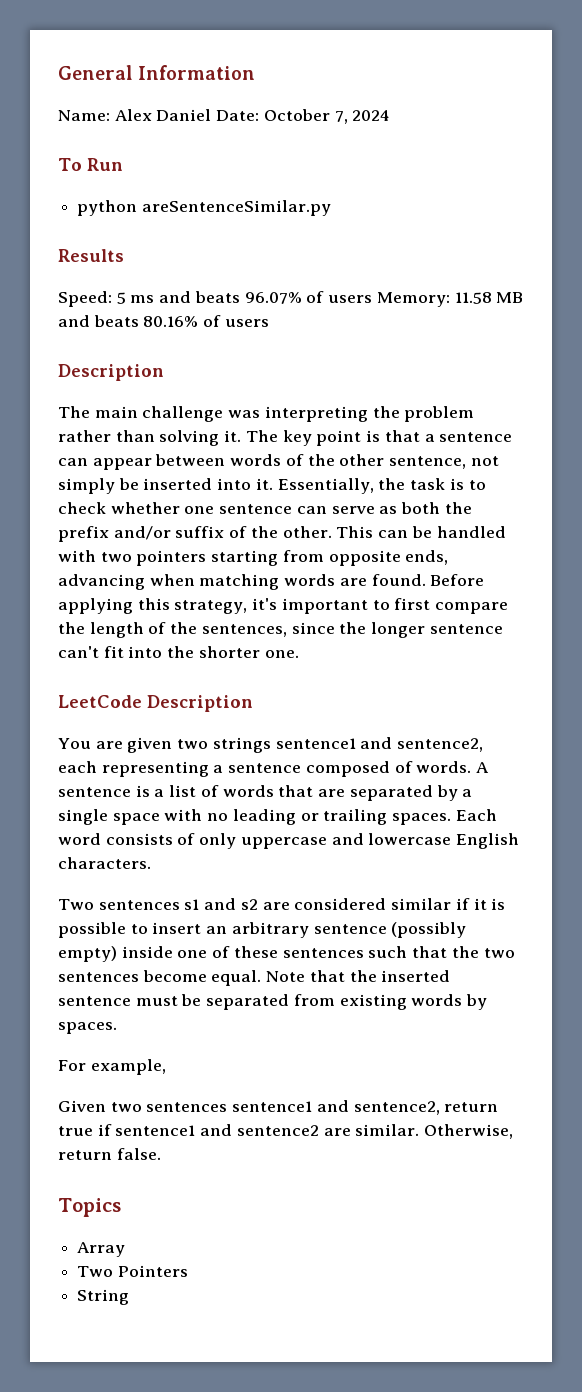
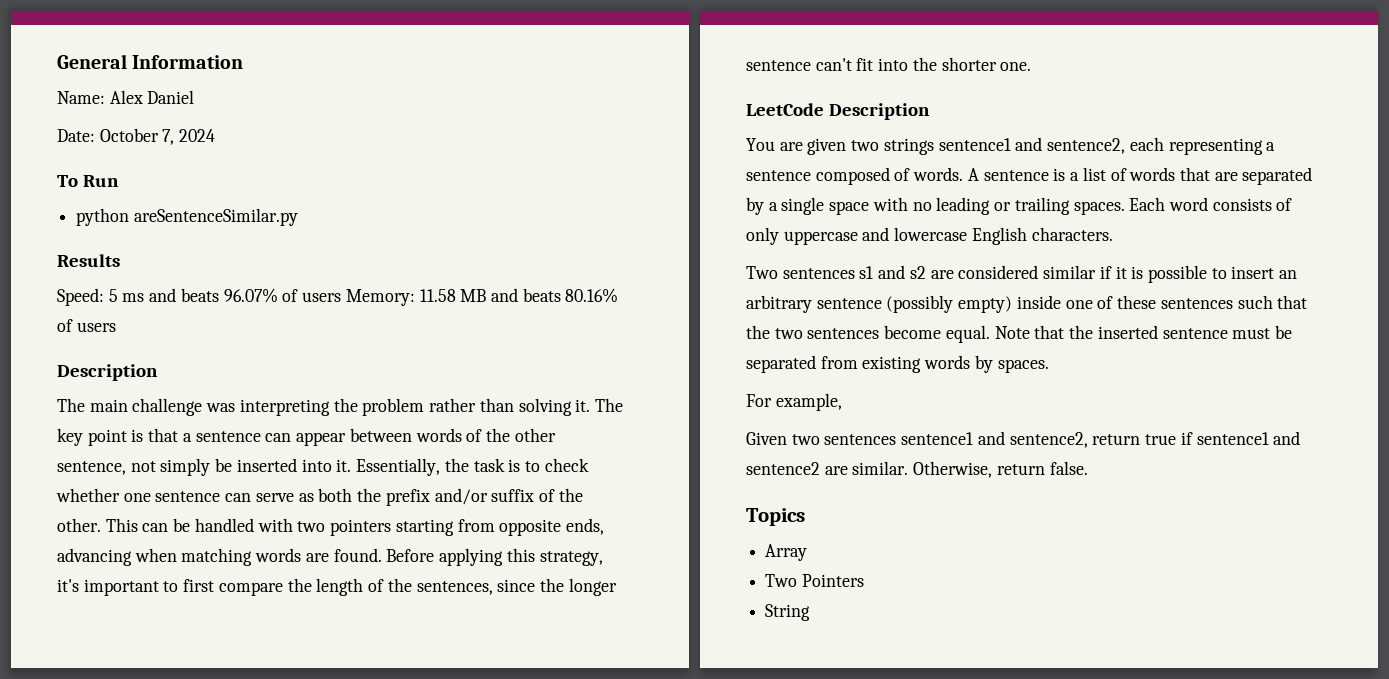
- Name: Alex Daniel Date: October 7, 2024
+ Name: Alex Daniel
+ Date: October 7, 2024

